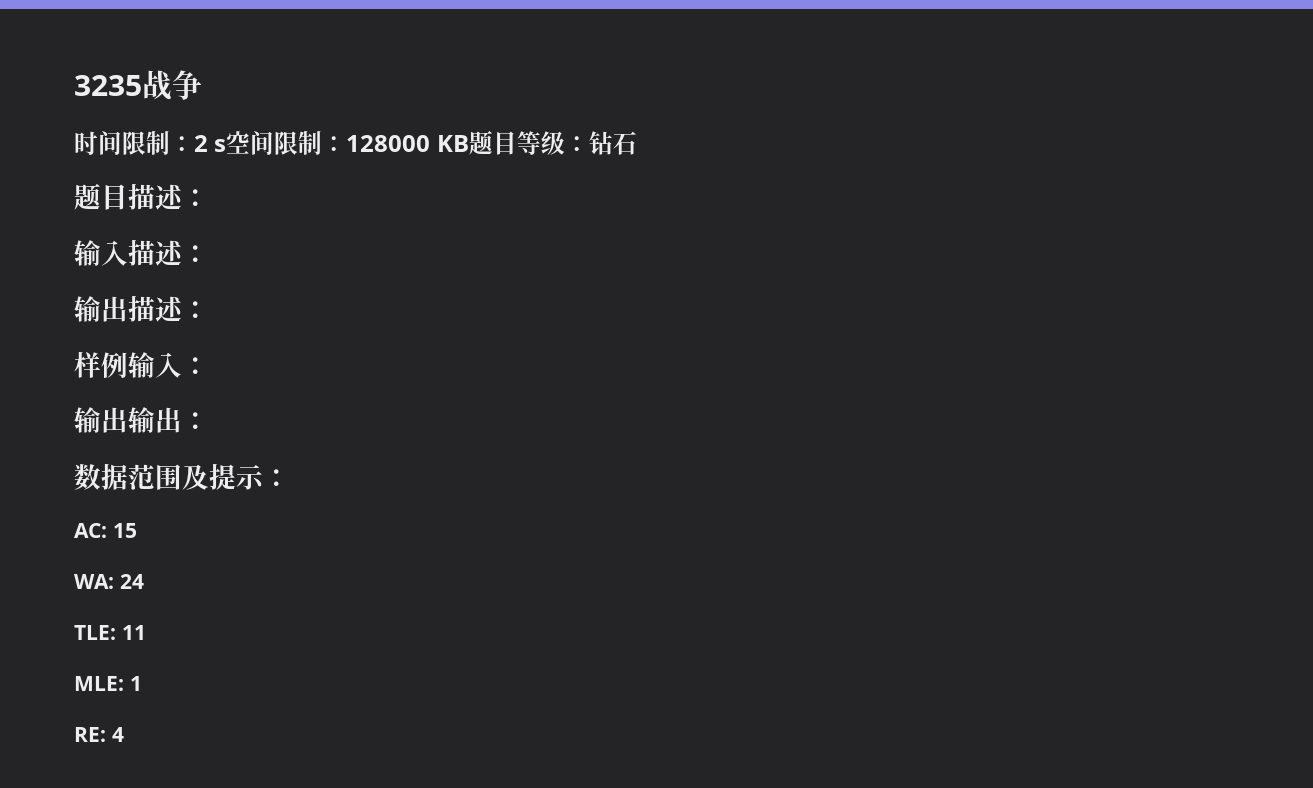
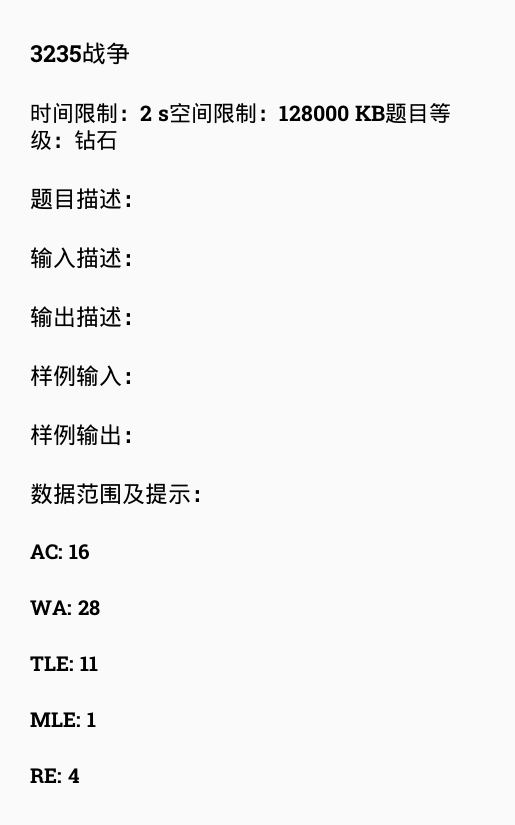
- 输出输出：
+ 样例输出：
- AC: 15
+ AC: 16
- WA: 24
+ WA: 28

